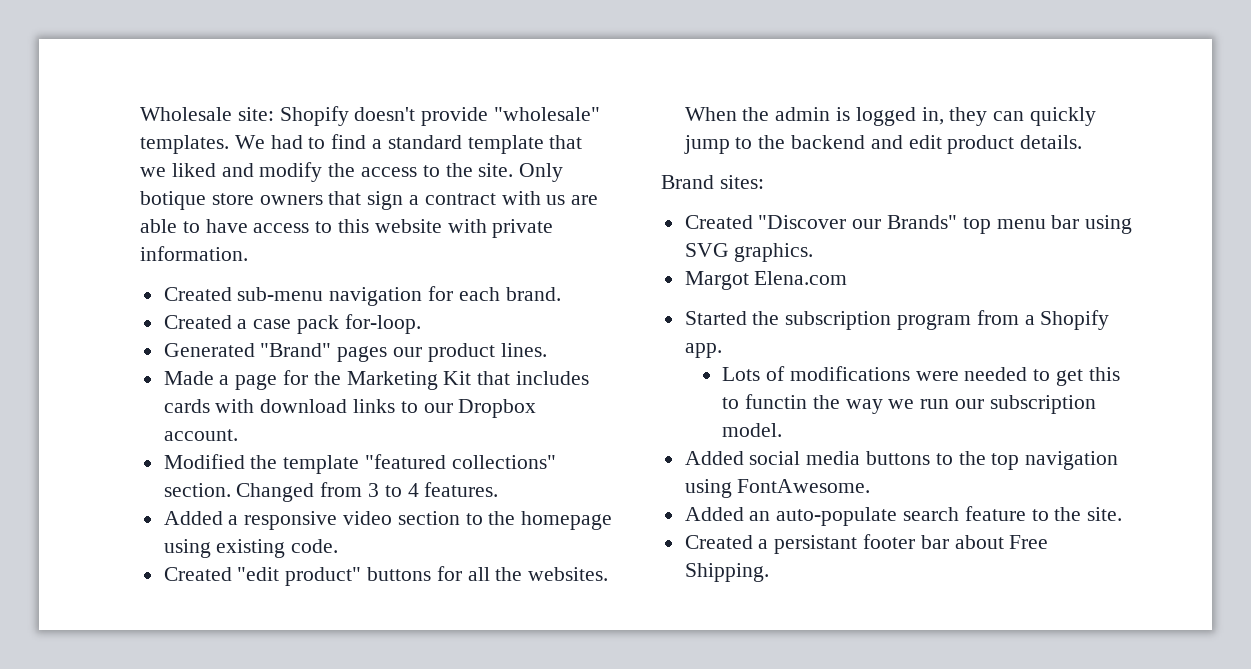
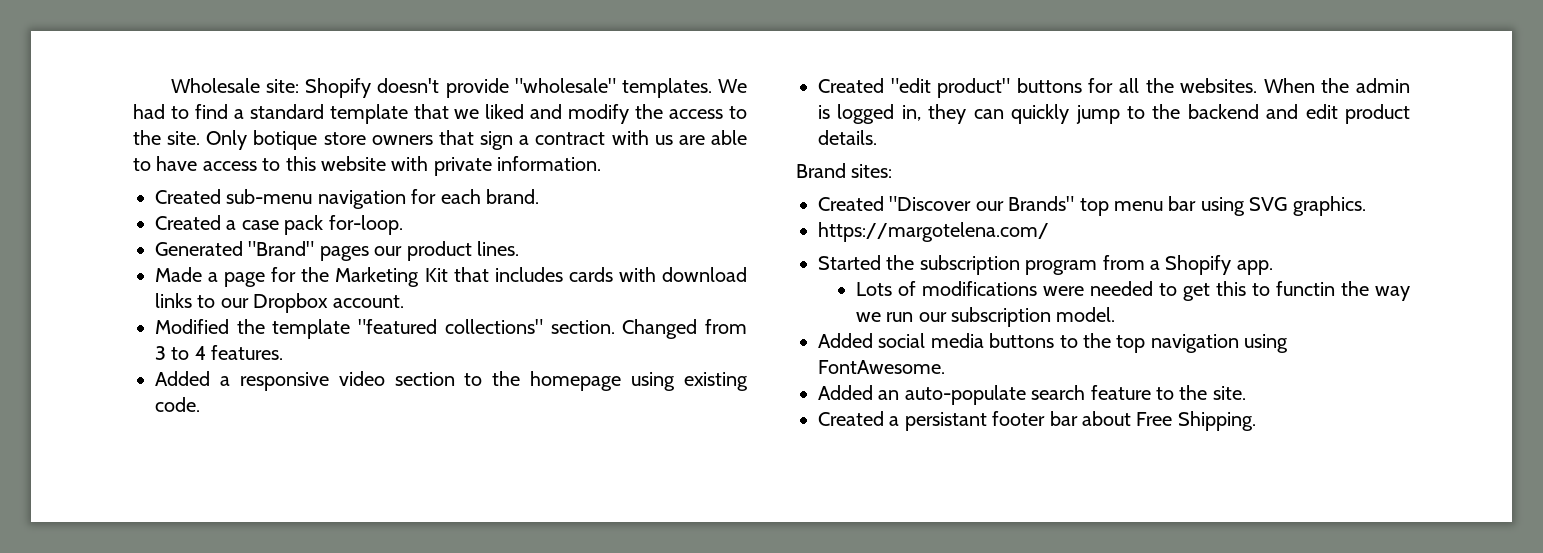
- Margot Elena.com
+ https://margotelena.com/

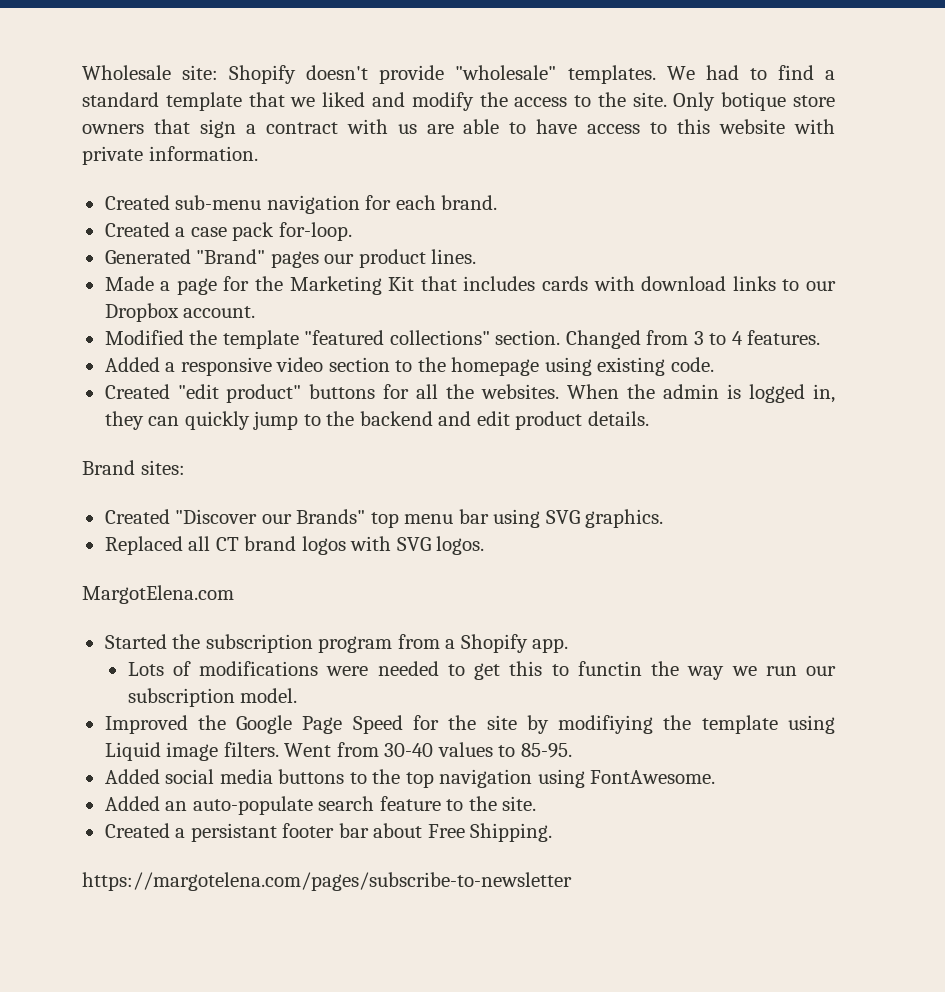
- https://margotelena.com/
+ Replaced all CT brand logos with SVG logos.
+ MargotElena.com
+ Improved the Google Page Speed for the site by modifiying the template using Liquid image filters. Went from 30-40 values to 85-95.
+ https://margotelena.com/pages/subscribe-to-newsletter

